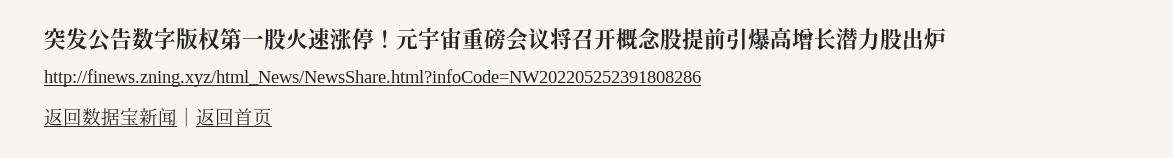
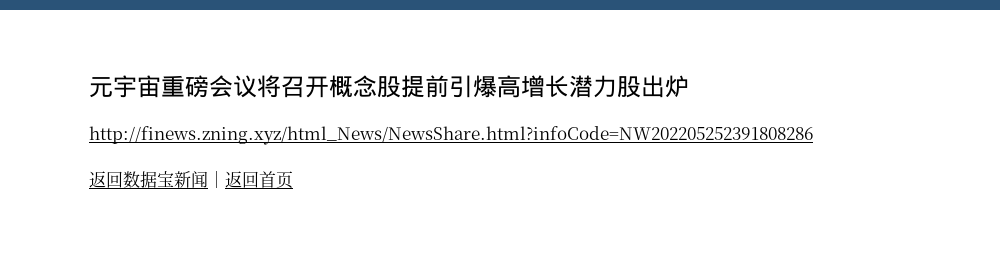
- 突发公告数字版权第一股火速涨停！

